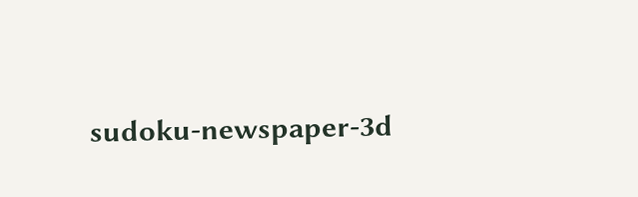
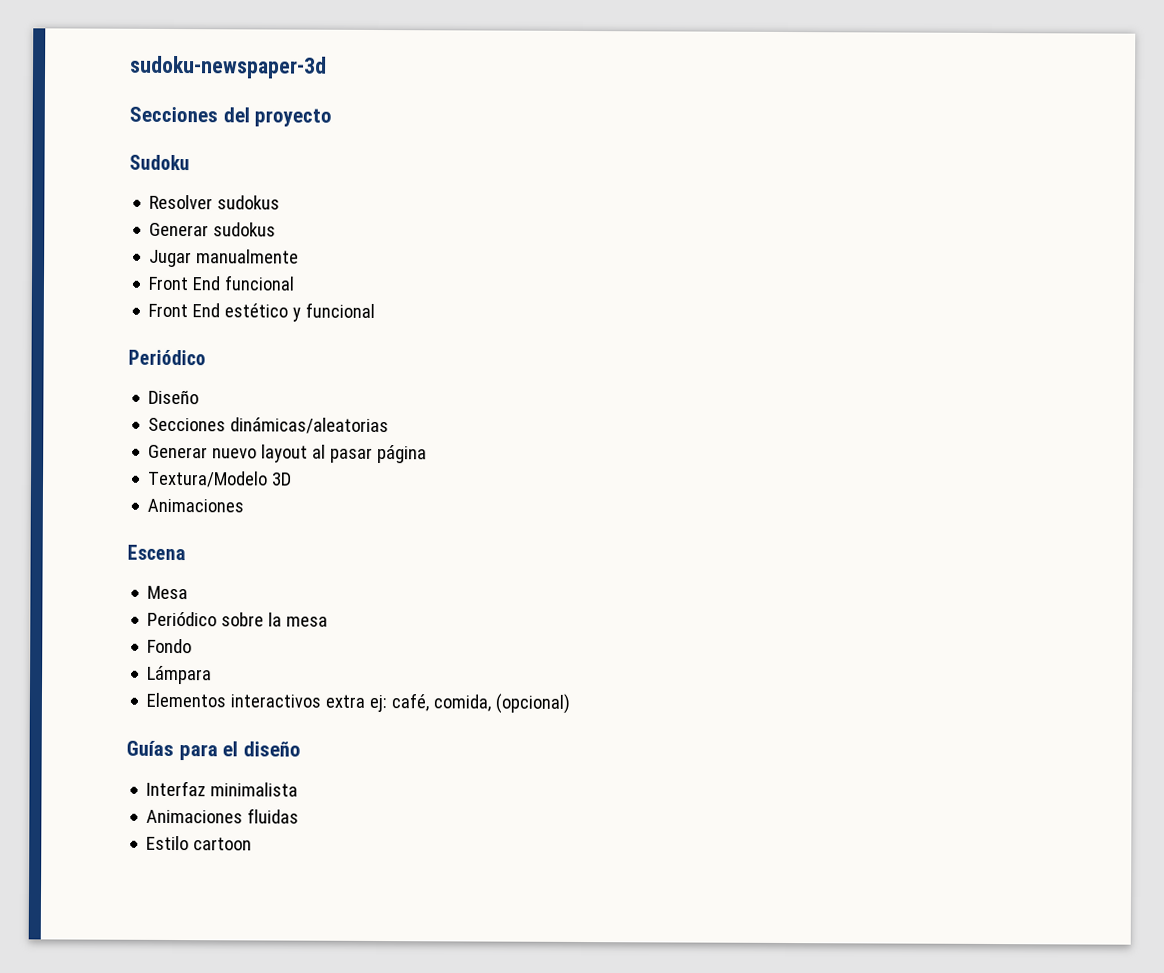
+ Secciones del proyecto
+ Sudoku
+ Resolver sudokus
+ Generar sudokus
+ Jugar manualmente
+ Front End funcional
+ Front End estético y funcional
+ Periódico
+ Diseño
+ Secciones dinámicas/aleatorias
+ Generar nuevo layout al pasar página
+ Textura/Modelo 3D
+ Animaciones
+ Escena
+ Mesa
+ Periódico sobre la mesa
+ Fondo
+ Lámpara
+ Elementos interactivos extra ej: café, comida, (opcional)
+ Guías para el diseño
+ Interfaz minimalista
+ Animaciones fluidas
+ Estilo cartoon

